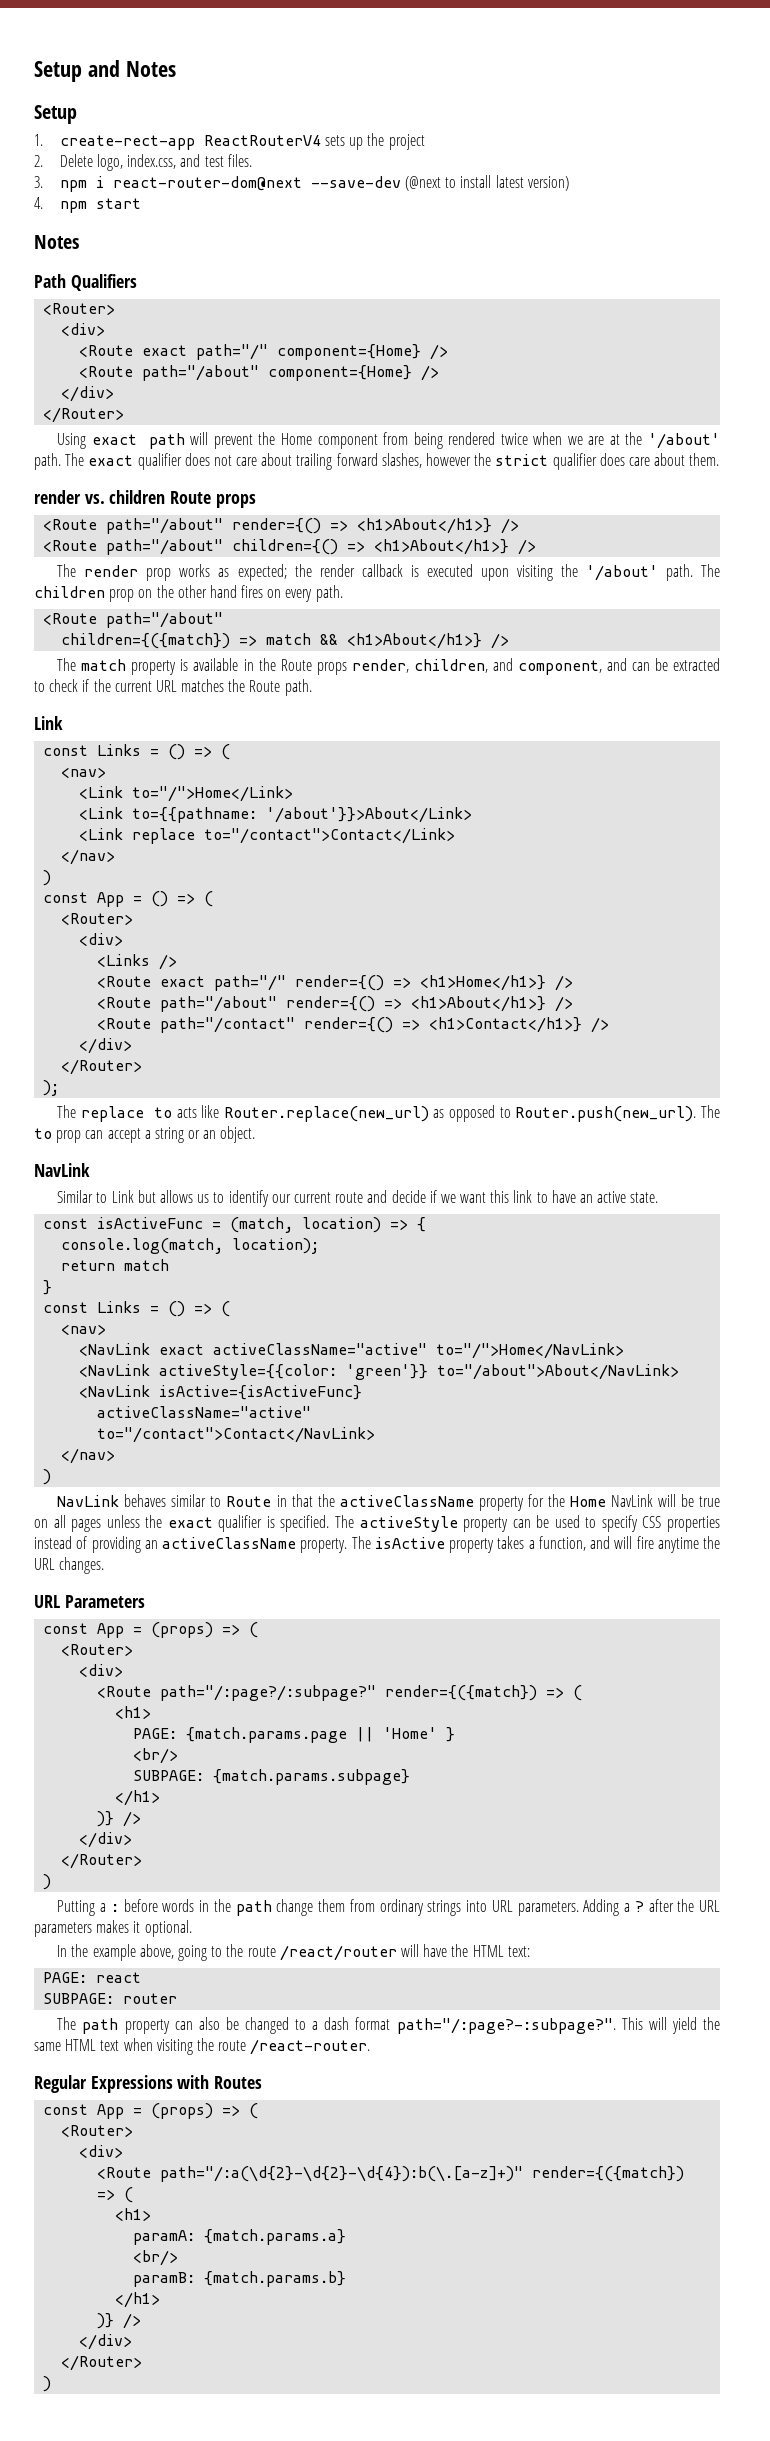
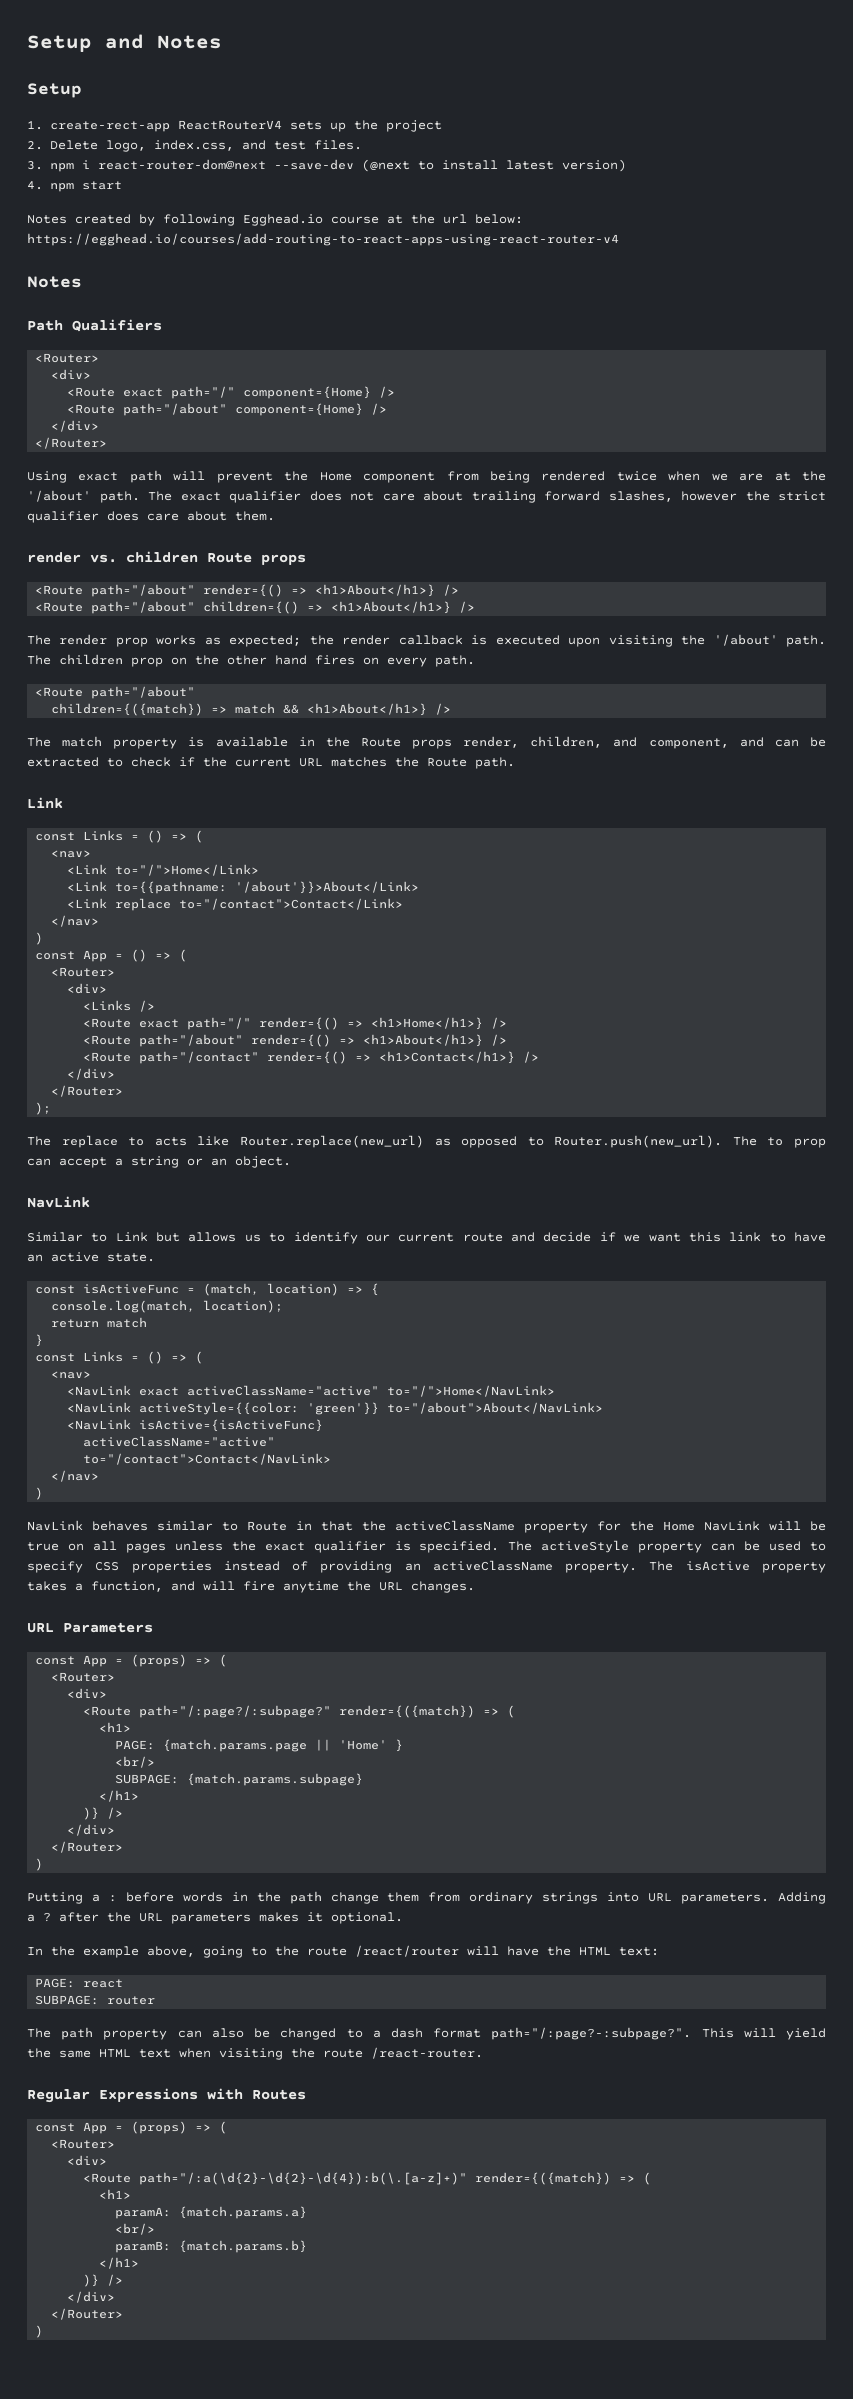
+ Notes created by following Egghead.io course at the url below: https://egghead.io/courses/add-routing-to-react-apps-using-react-router-v4

